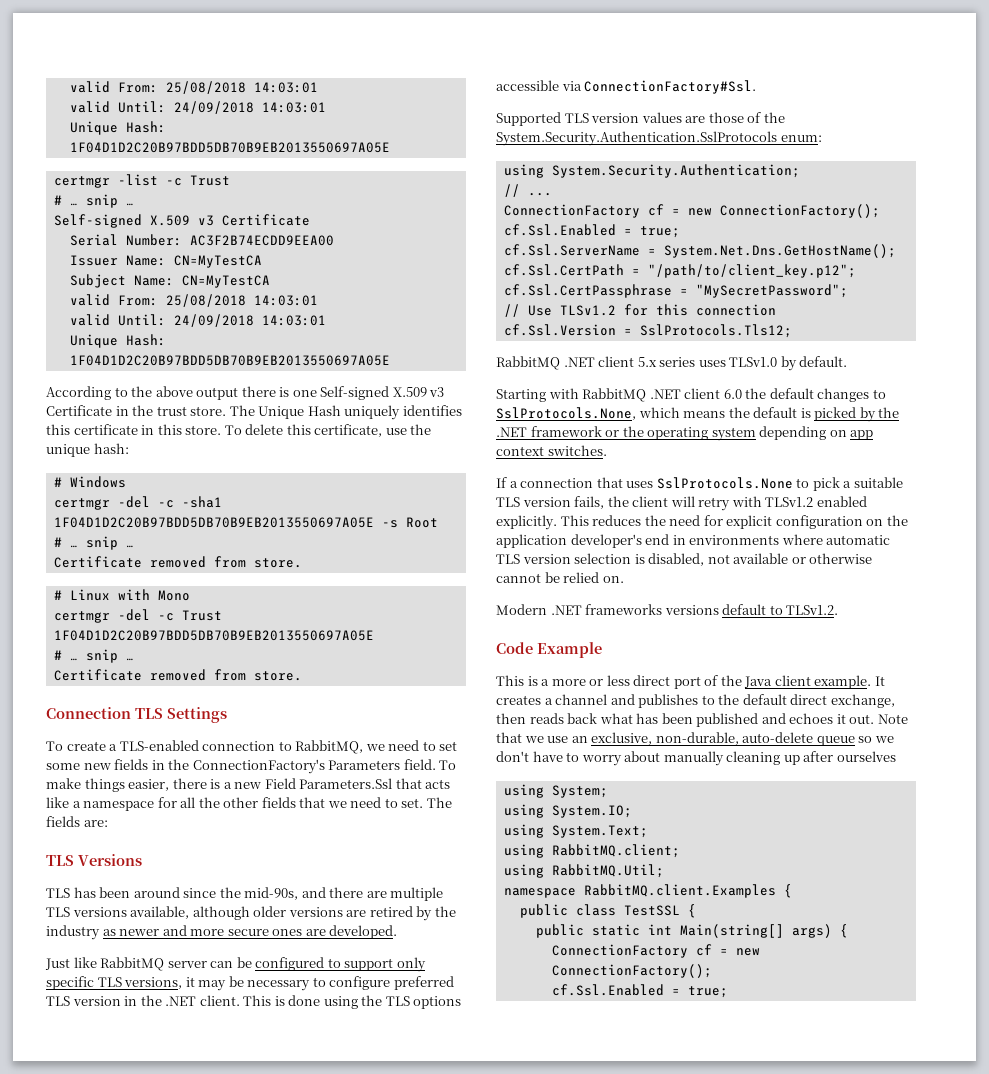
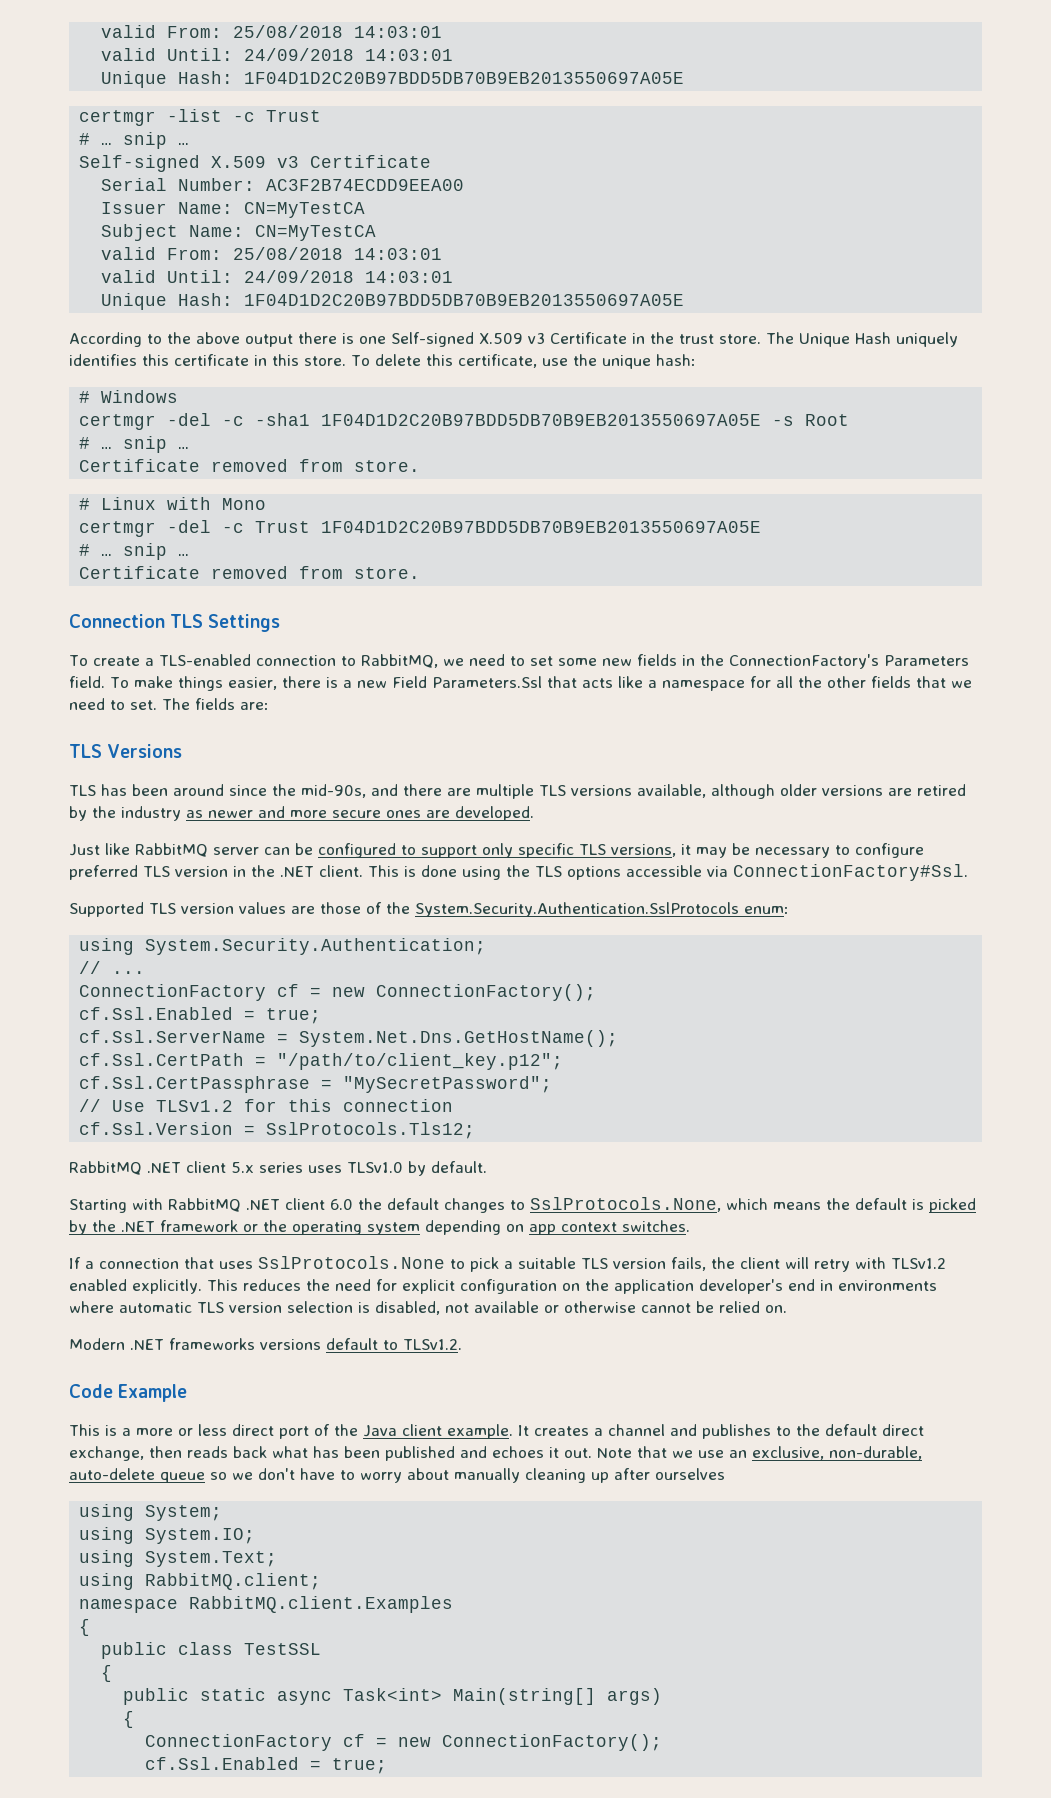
- using RabbitMQ.Util;
- namespace RabbitMQ.client.Examples {
+ namespace RabbitMQ.client.Examples
+ {
- public class TestSSL {
+ public class TestSSL
+ {
- public static int Main(string[] args) {
+ public static async Task<int> Main(string[] args)
+ {

